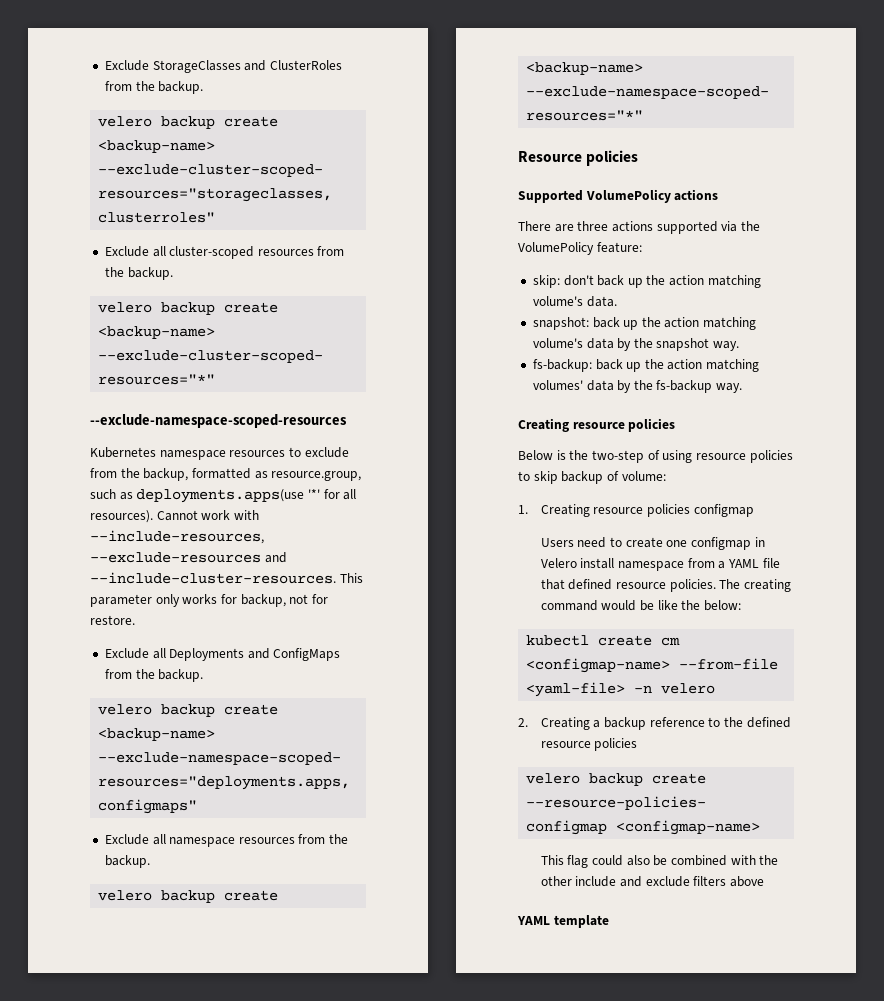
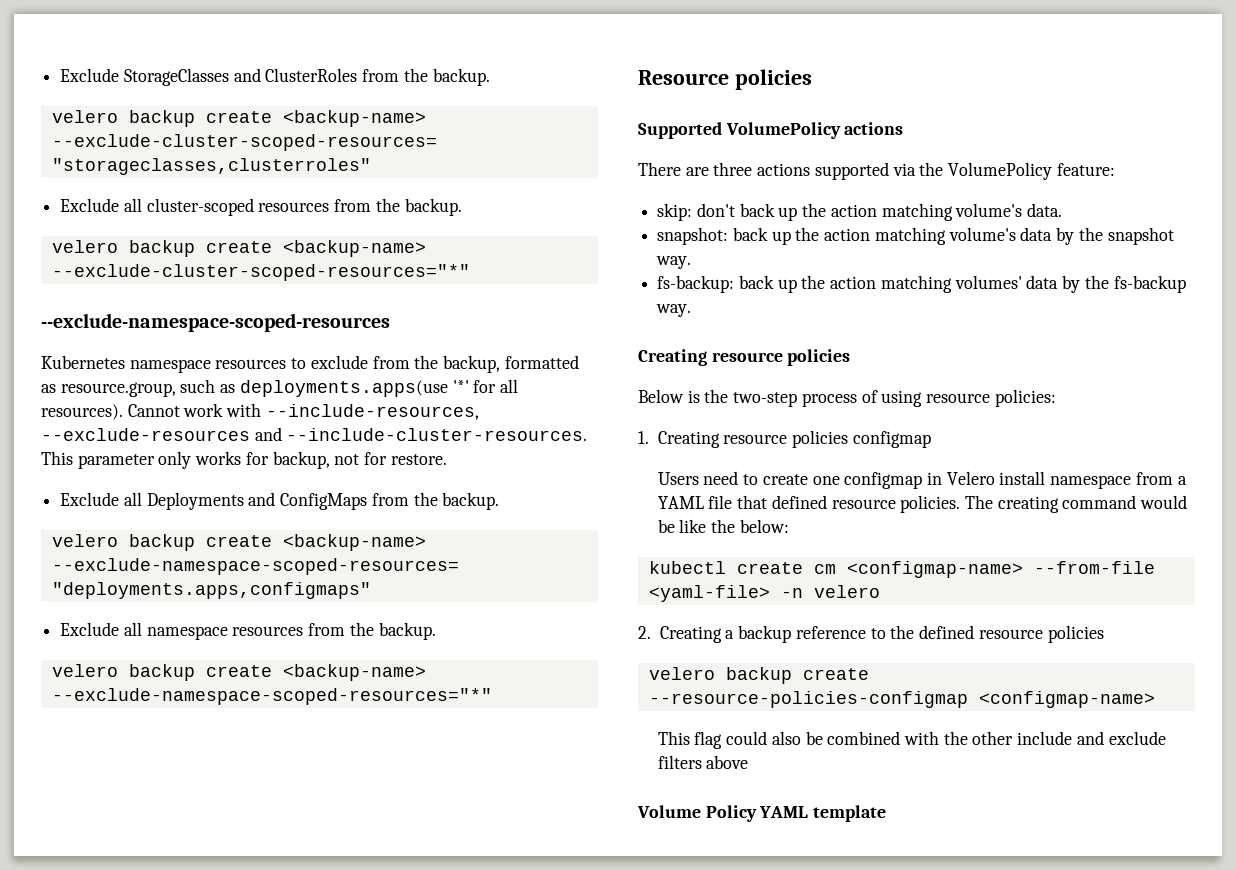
- Below is the two-step of using resource policies to skip backup of volume:
+ Below is the two-step process of using resource policies:
- YAML template
+ Volume Policy YAML template

